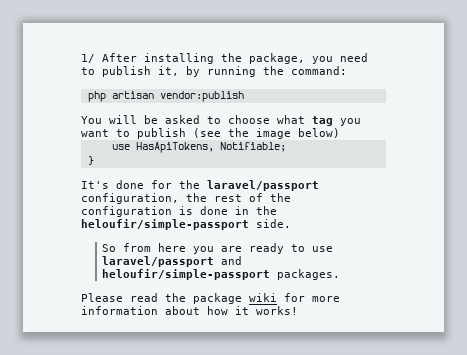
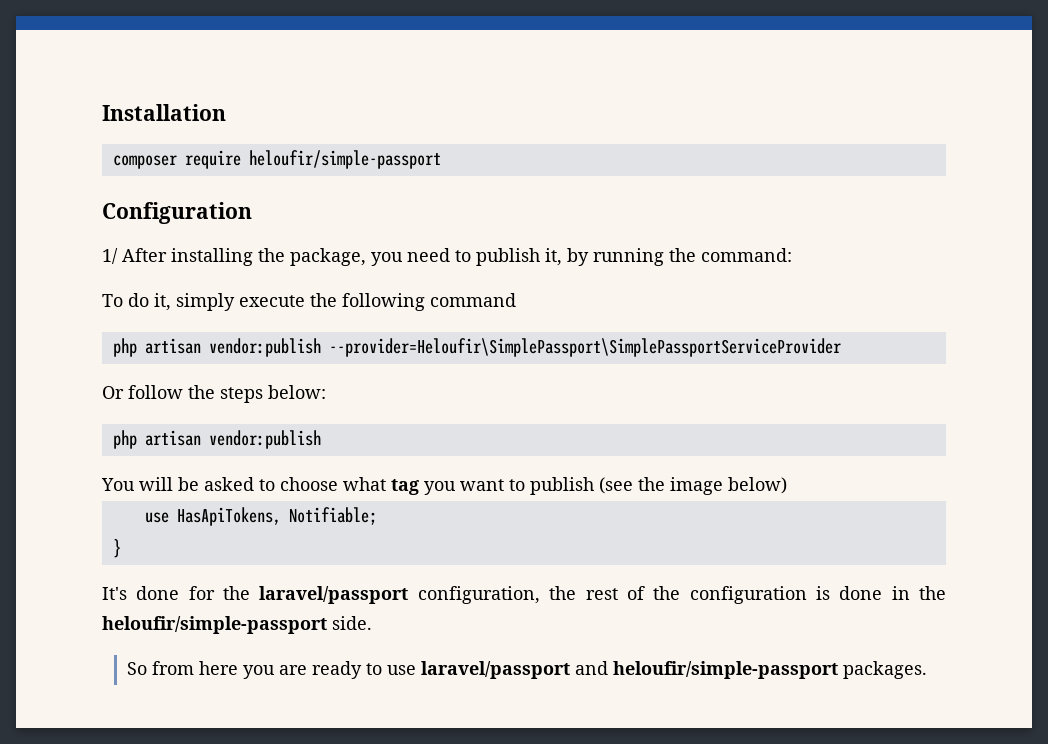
+ Installation
+ composer require heloufir/simple-passport
+ Configuration
+ To do it, simply execute the following command
+ php artisan vendor:publish --provider=Heloufir\SimplePassport\SimplePassportServiceProvider
+ Or follow the steps below:
- Please read the package wiki for more information about how it works!

